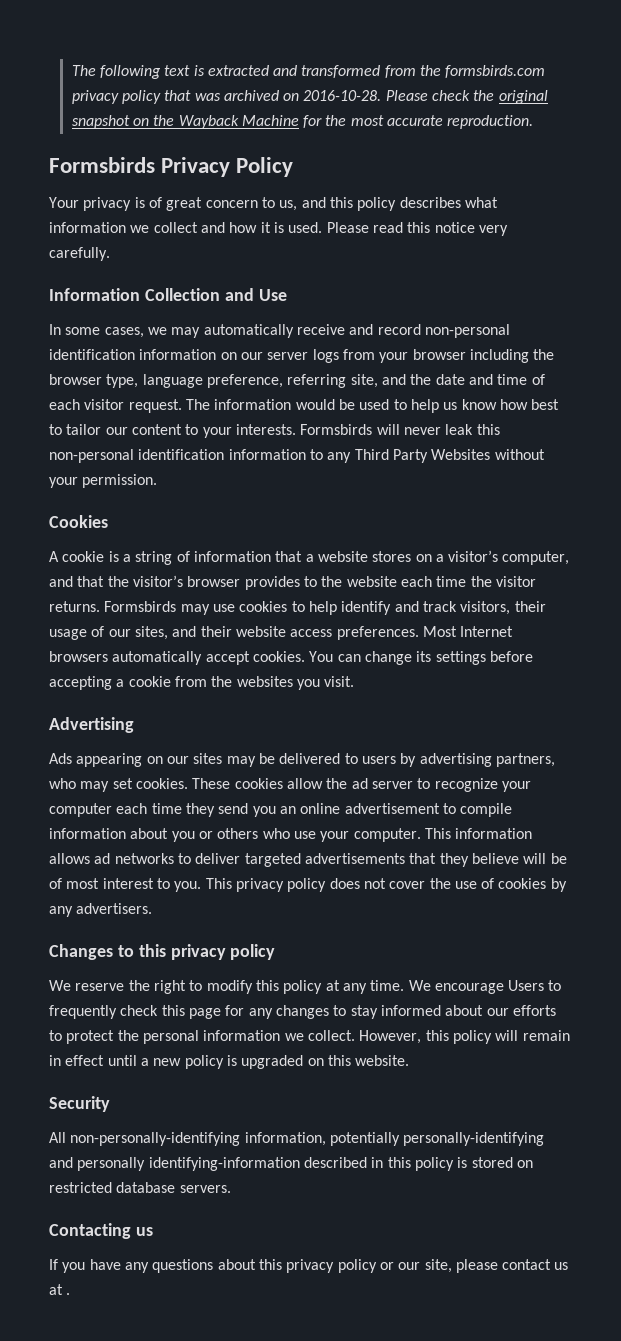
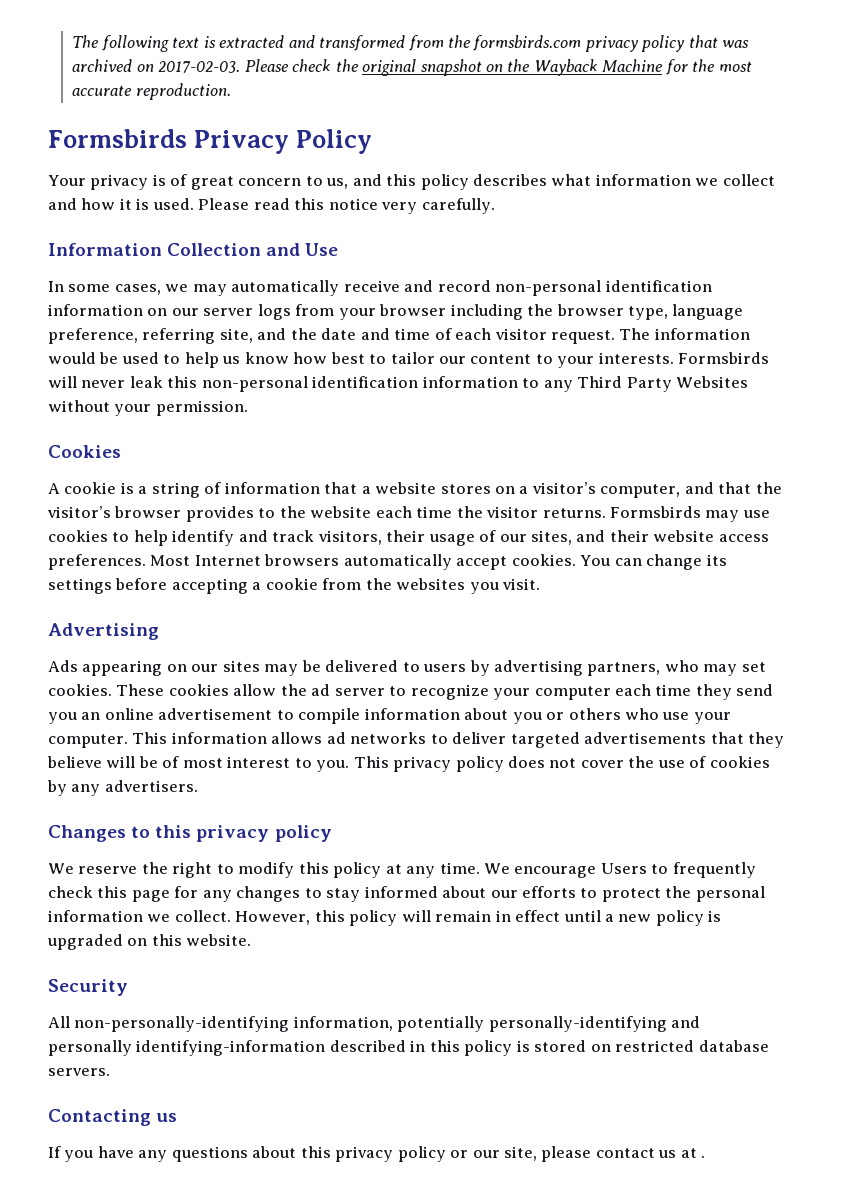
- The following text is extracted and transformed from the formsbirds.com privacy policy that was archived on 2016-10-28.
+ The following text is extracted and transformed from the formsbirds.com privacy policy that was archived on 2017-02-03.

